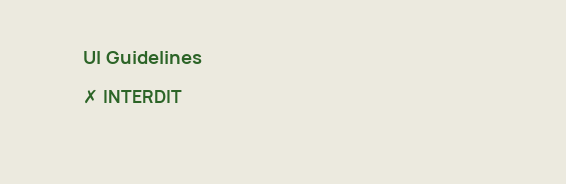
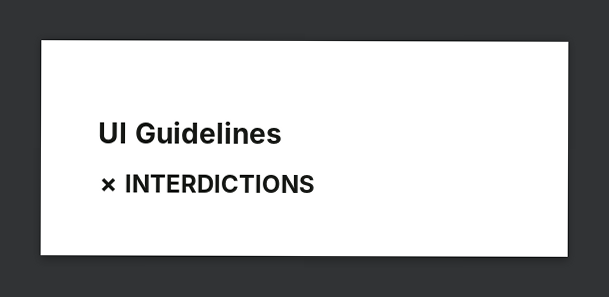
- ✗ INTERDIT
+ ✗ INTERDICTIONS

